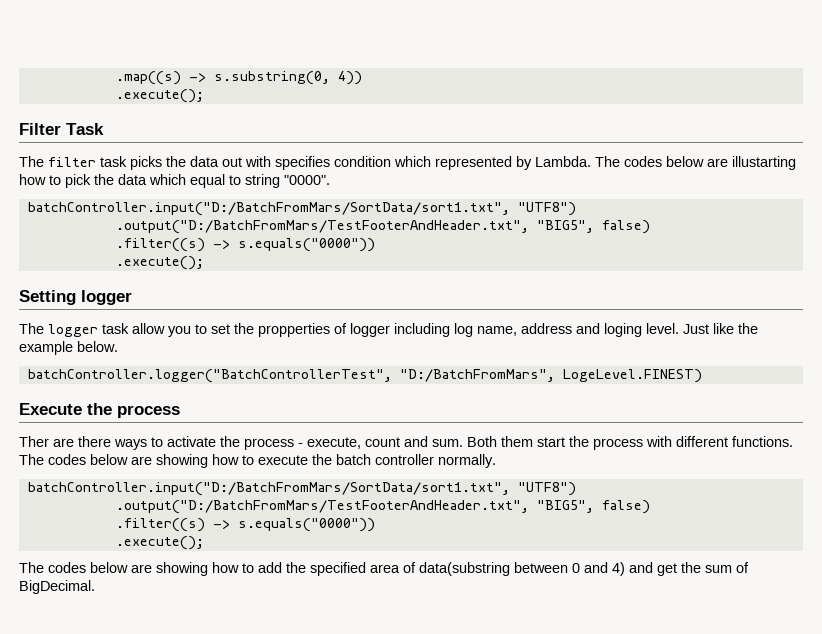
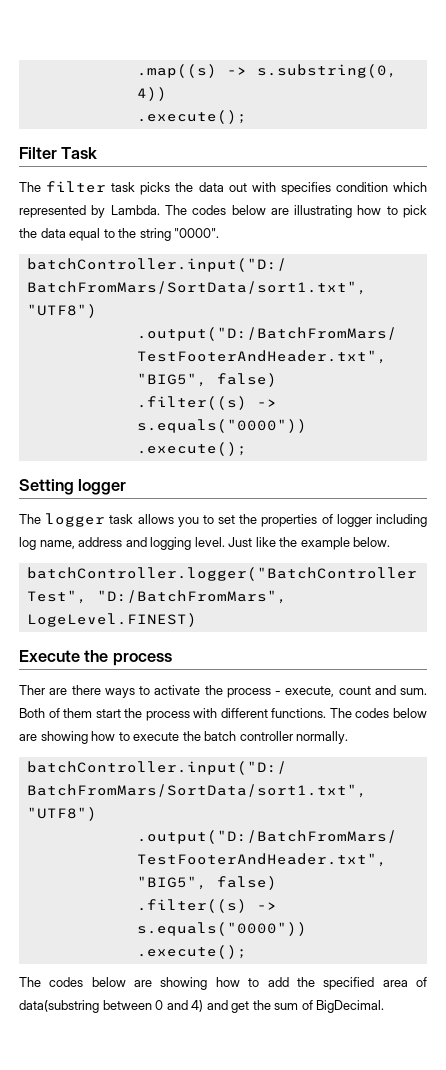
- The codes below are illustarting how to pick the data which equal to string "0000".
+ The codes below are illustrating how to pick the data equal to the string "0000".
- The logger task allow you to set the propperties of logger including log name, address and loging level.
+ The logger task allows you to set the properties of logger including log name, address and logging level.
- Both them start the process with different functions.
+ Both of them start the process with different functions.

